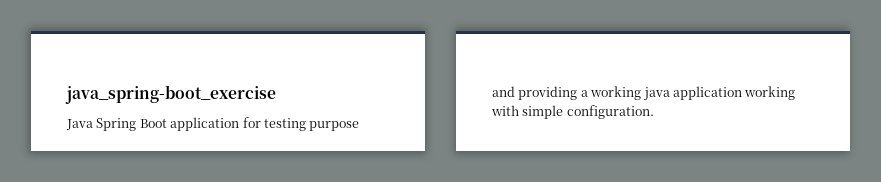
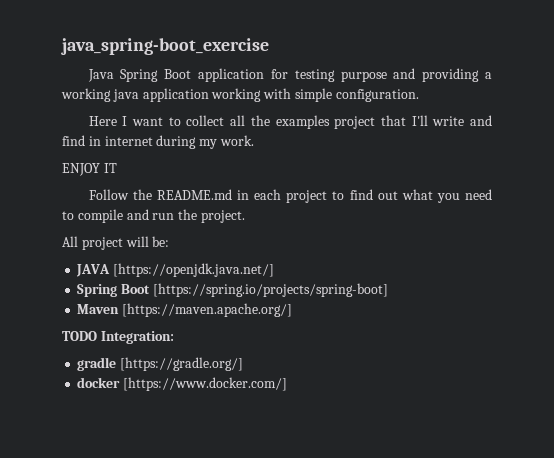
+ Here I want to collect all the examples project that I'll write and find in internet during my work.
+ ENJOY IT
+ Follow the README.md in each project to find out what you need to compile and run the project.
+ All project will be:
+ JAVA [https://openjdk.java.net/]
+ Spring Boot [https://spring.io/projects/spring-boot]
+ Maven [https://maven.apache.org/]
+ TODO Integration:
+ gradle [https://gradle.org/]
+ docker [https://www.docker.com/]

